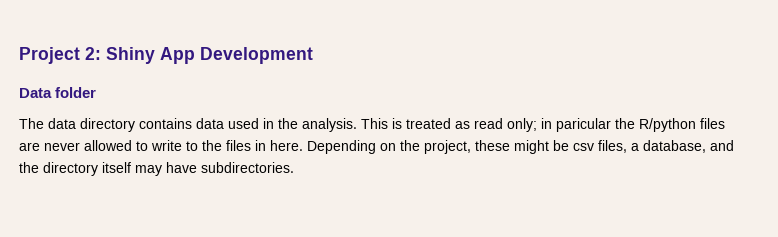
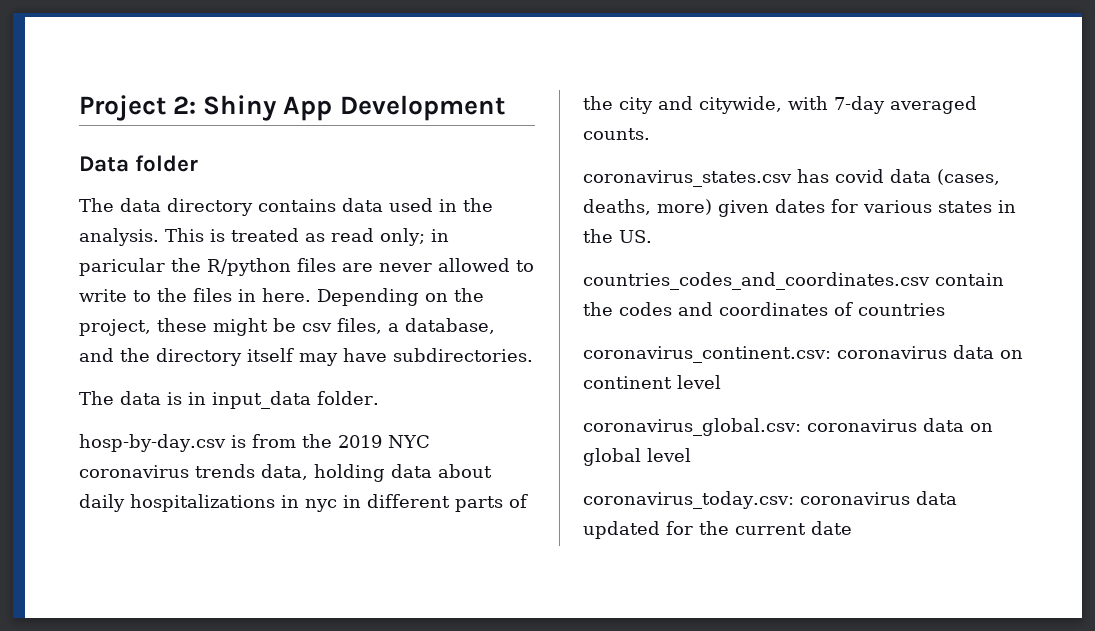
+ The data is in input_data folder.
+ hosp-by-day.csv is from the 2019 NYC coronavirus trends data, holding data about daily hospitalizations in nyc in different parts of the city and citywide, with 7-day averaged counts.
+ coronavirus_states.csv has covid data (cases, deaths, more) given dates for various states in the US.
+ countries_codes_and_coordinates.csv contain the codes and coordinates of countries
+ coronavirus_continent.csv: coronavirus data on continent level
+ coronavirus_global.csv: coronavirus data on global level
+ coronavirus_today.csv: coronavirus data updated for the current date

